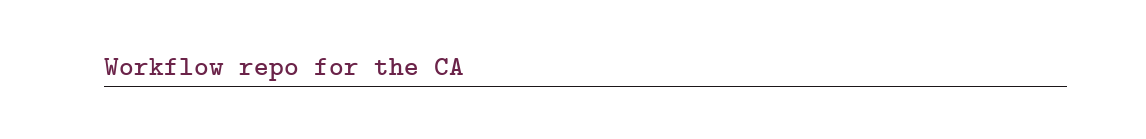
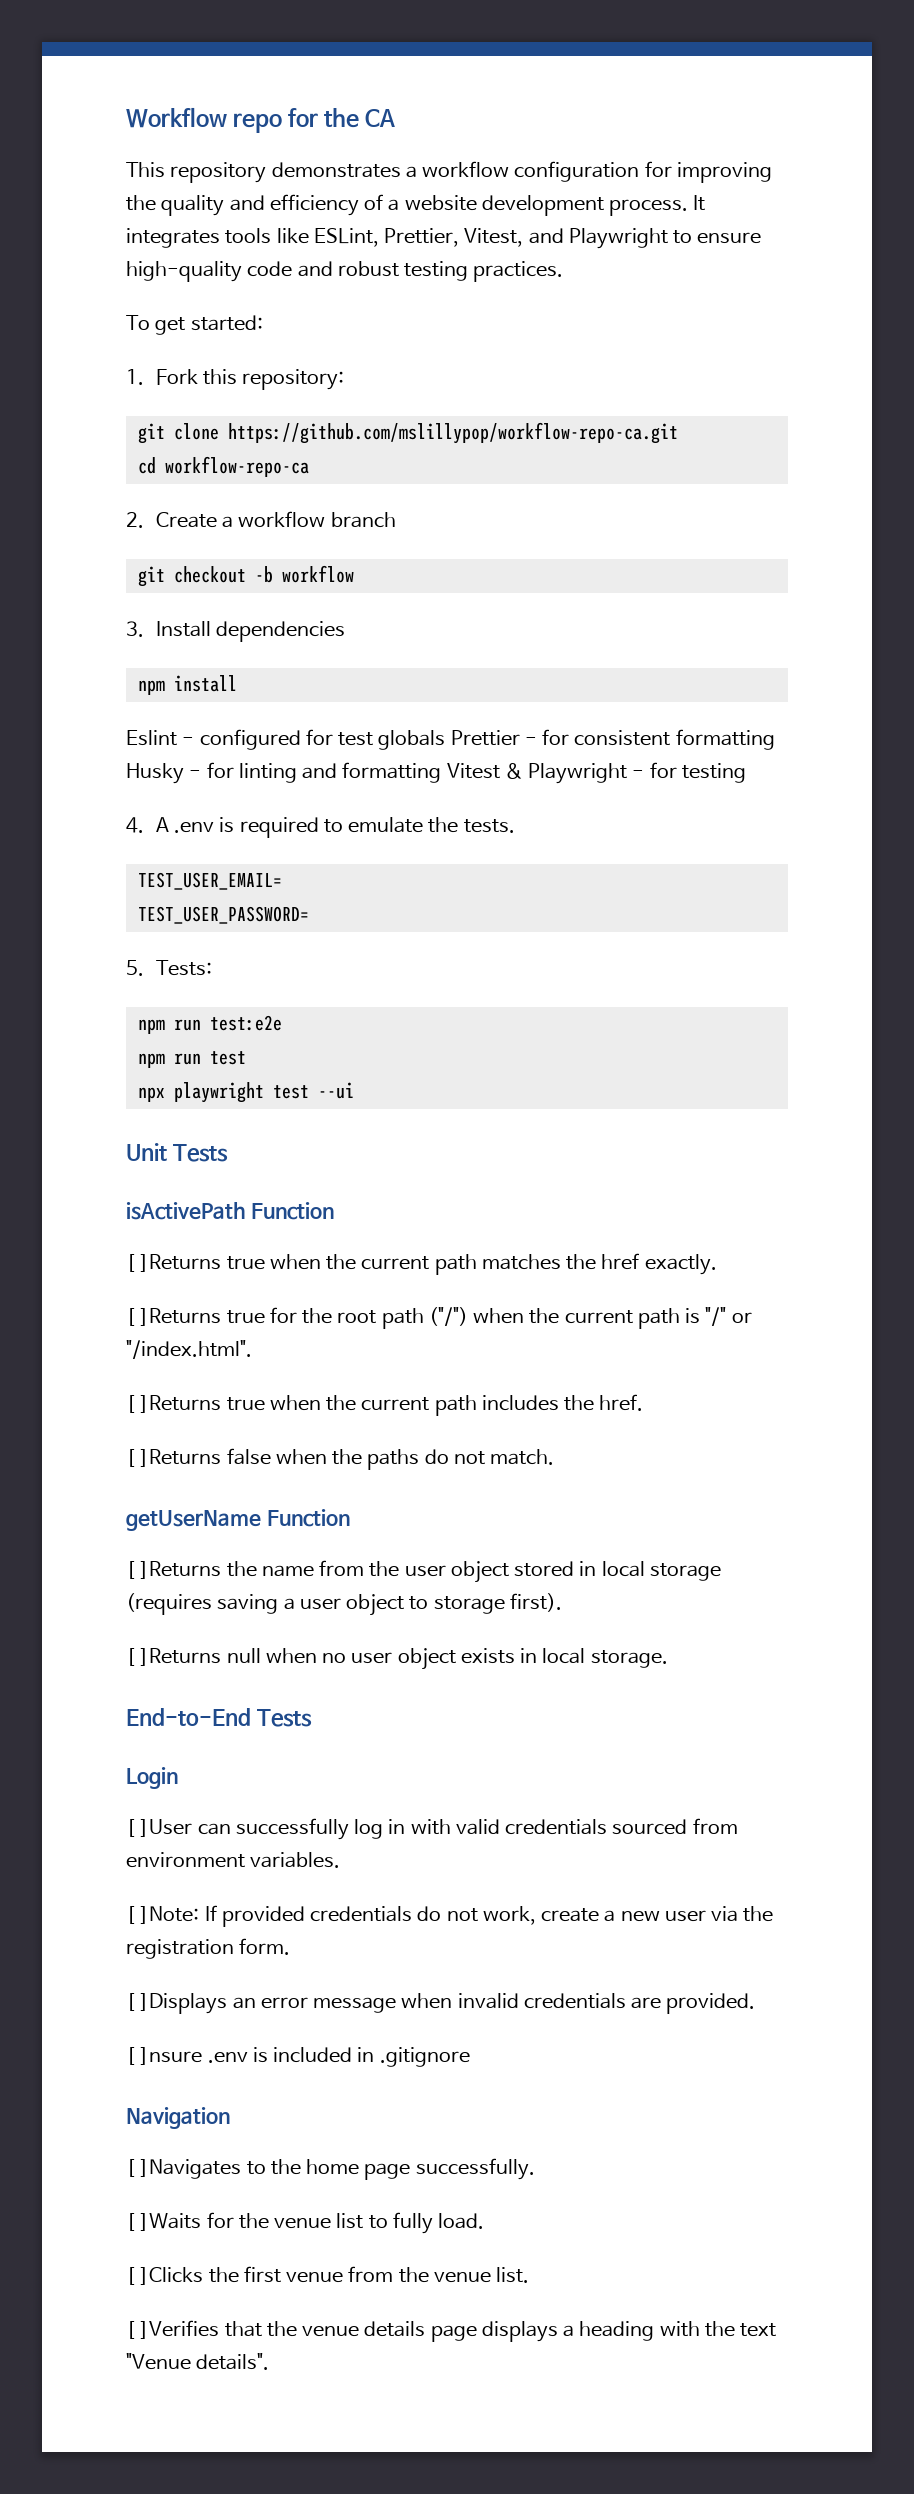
+ This repository demonstrates a workflow configuration for improving the quality and efficiency of a website development process. It integrates tools like ESLint, Prettier, Vitest, and Playwright to ensure high-quality code and robust testing practices.
+ To get started:
+ 1. Fork this repository:
+ git clone https://github.com/mslillypop/workflow-repo-ca.git
+ cd workflow-repo-ca
+ 2. Create a workflow branch
+ git checkout -b workflow
+ 3. Install dependencies
+ npm install
+ Eslint - configured for test globals Prettier - for consistent formatting Husky - for linting and formatting Vitest & Playwright - for testing
+ 4. A .env is required to emulate the tests.
+ TEST_USER_EMAIL=
+ TEST_USER_PASSWORD=
+ 5. Tests:
+ npm run test:e2e
+ npm run test
+ npx playwright test --ui
+ Unit Tests
+ isActivePath Function
+ [ ]Returns true when the current path matches the href exactly.
+ [ ]Returns true for the root path ("/") when the current path is "/" or "/index.html".
+ [ ]Returns true when the current path includes the href.
+ [ ]Returns false when the paths do not match.
+ getUserName Function
+ [ ]Returns the name from the user object stored in local storage (requires saving a user object to storage first).
+ [ ]Returns null when no user object exists in local storage.
+ End-to-End Tests
+ Login
+ [ ]User can successfully log in with valid credentials sourced from environment variables.
+ [ ]Note: If provided credentials do not work, create a new user via the registration form.
+ [ ]Displays an error message when invalid credentials are provided.
+ [ ]nsure .env is included in .gitignore
+ Navigation
+ [ ]Navigates to the home page successfully.
+ [ ]Waits for the venue list to fully load.
+ [ ]Clicks the first venue from the venue list.
+ [ ]Verifies that the venue details page displays a heading with the text "Venue details".

